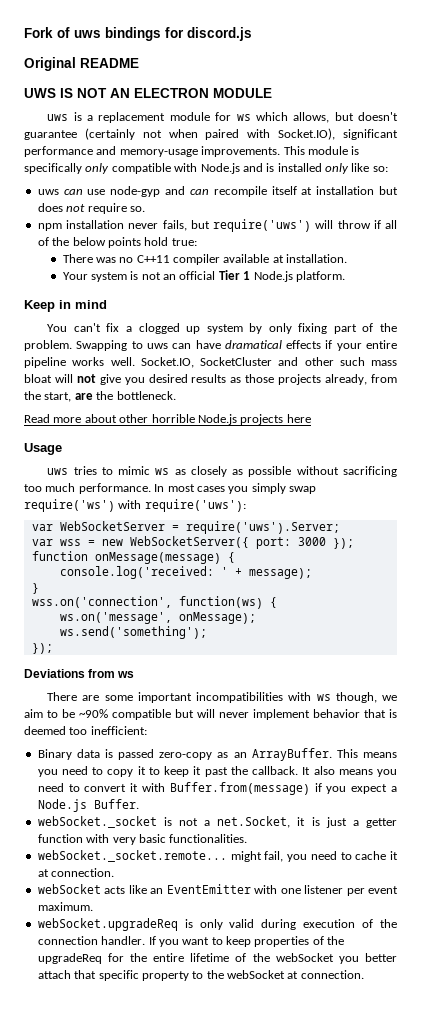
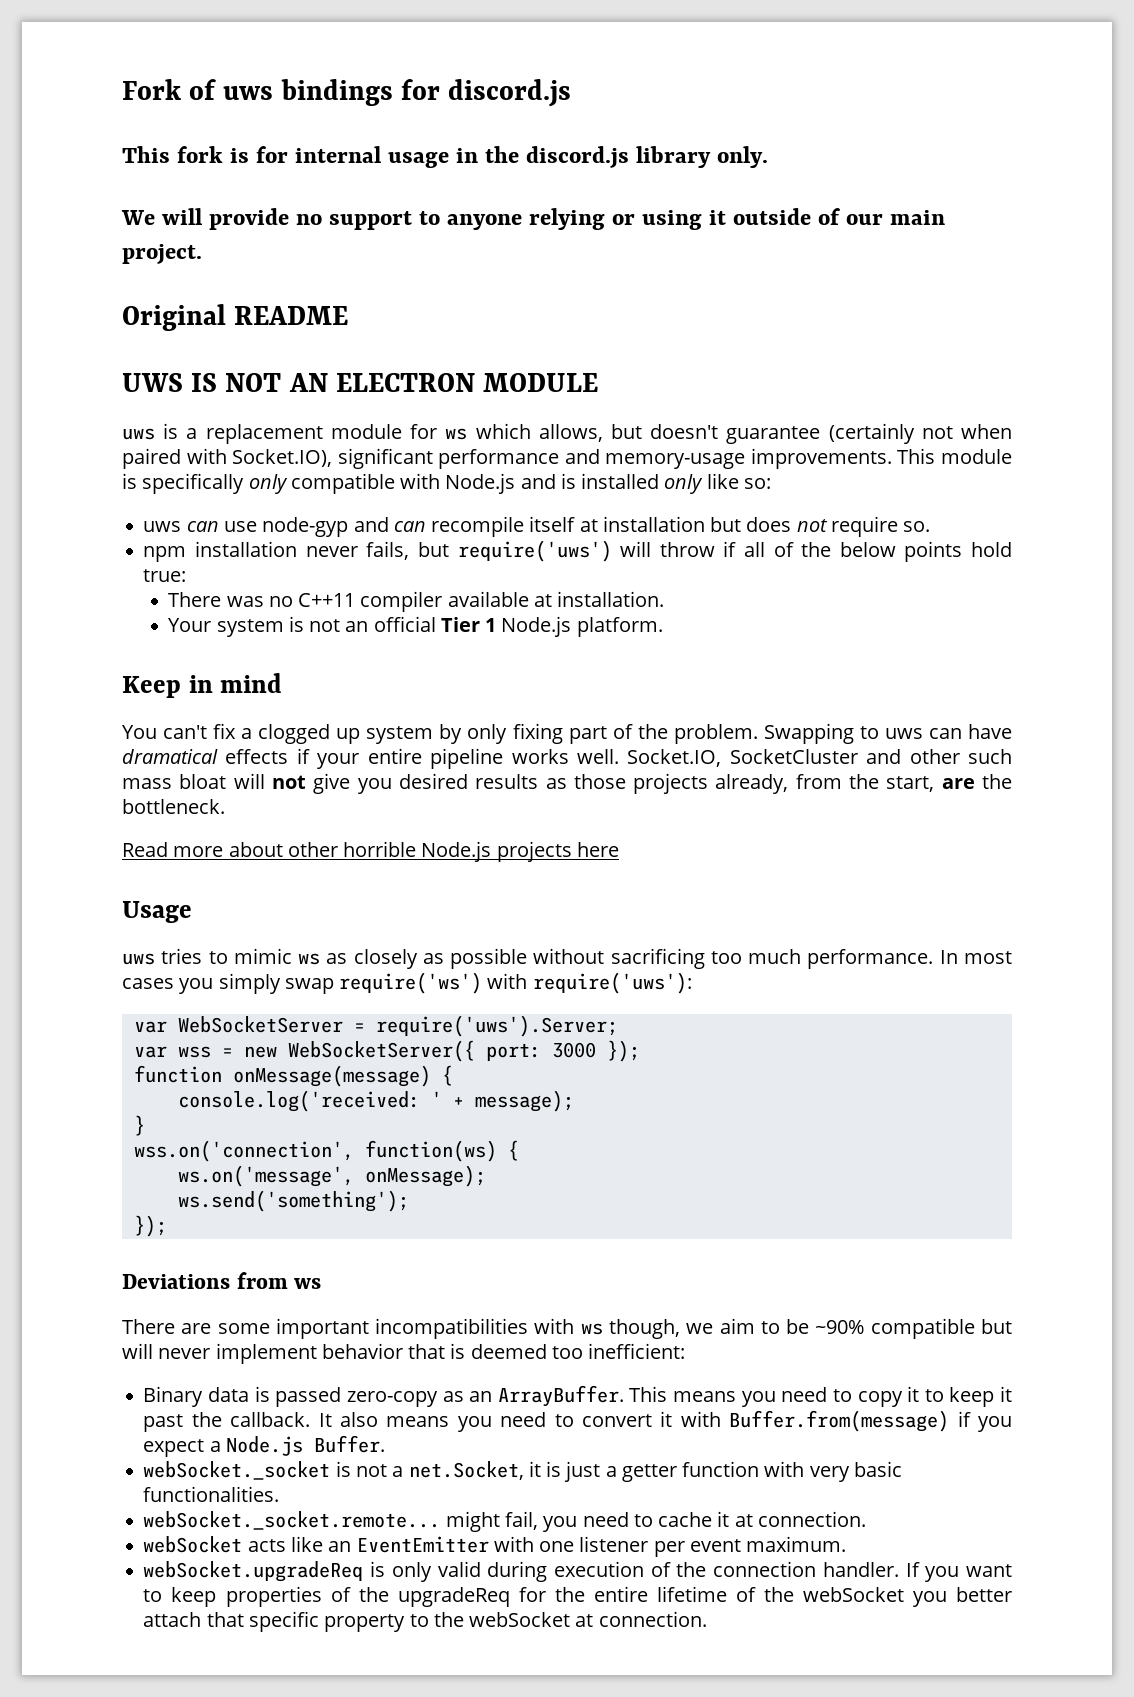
+ This fork is for internal usage in the discord.js library only.
+ We will provide no support to anyone relying or using it outside of our main project.

